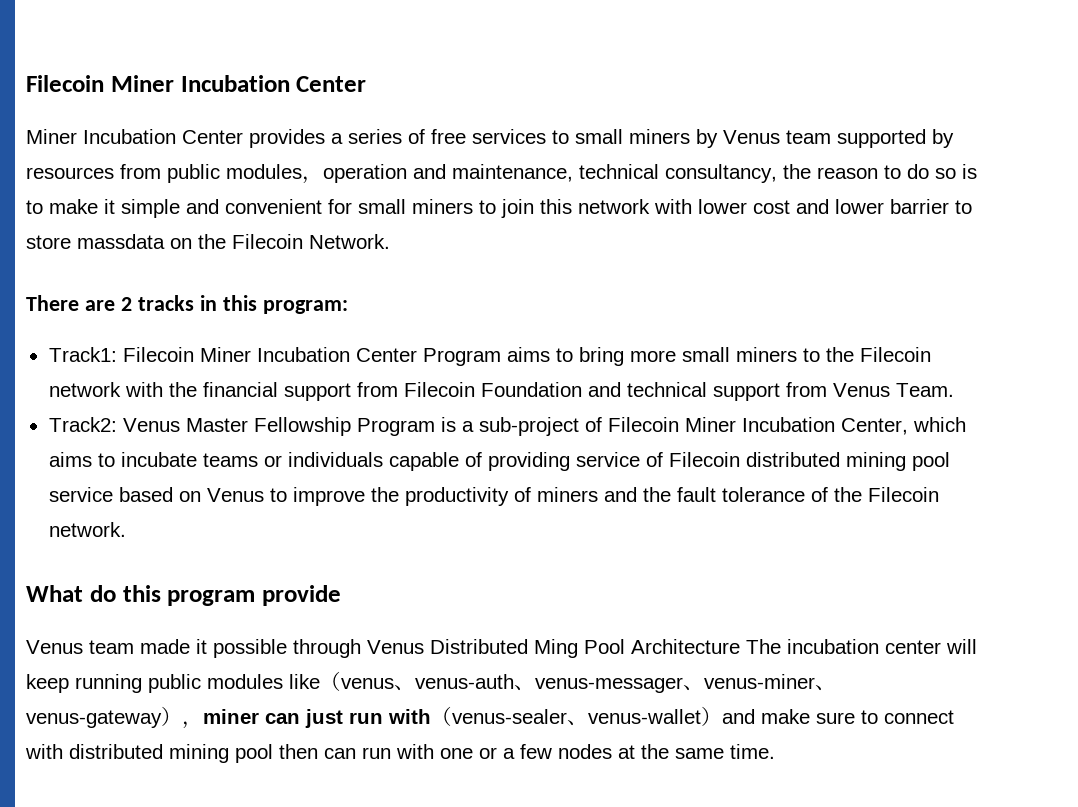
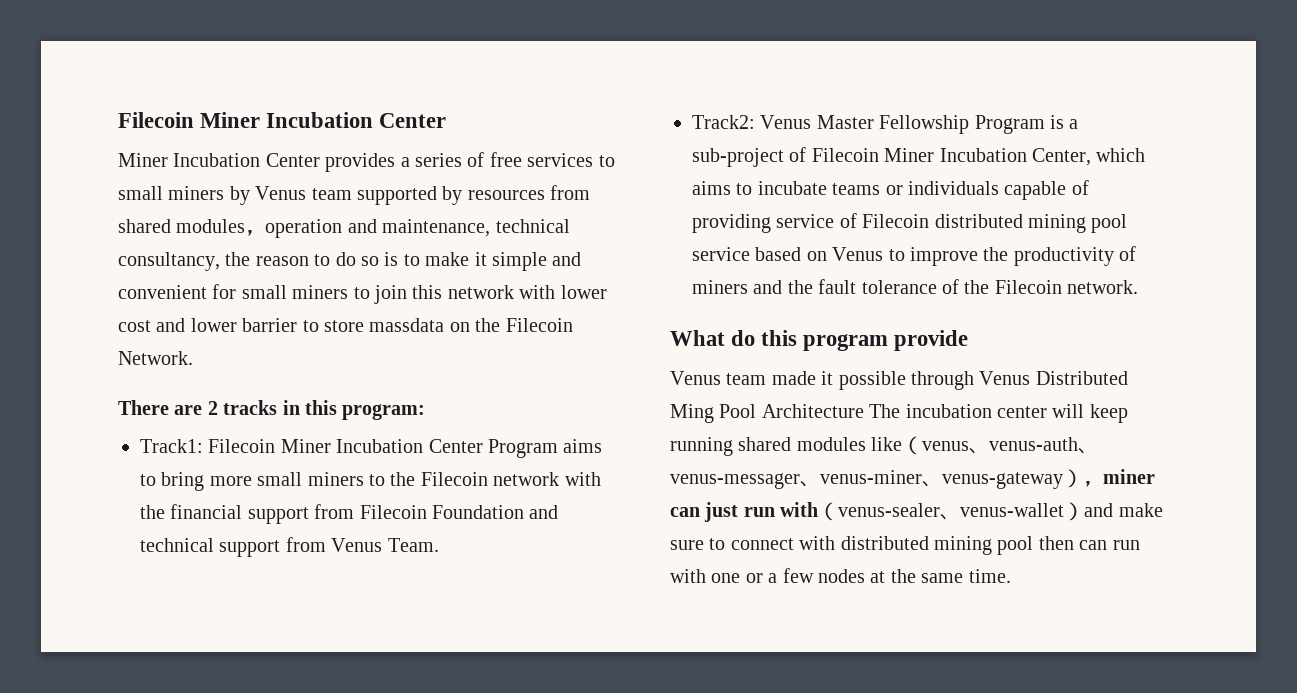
- Miner Incubation Center provides a series of free services to small miners by Venus team supported by resources from public modules，operation and maintenance, technical consultancy, the reason to do so is to make it simple and convenient for small miners to join this network with lower cost and lower barrier to store massdata on the Filecoin Network.
+ Miner Incubation Center provides a series of free services to small miners by Venus team supported by resources from shared modules，operation and maintenance, technical consultancy, the reason to do so is to make it simple and convenient for small miners to join this network with lower cost and lower barrier to store massdata on the Filecoin Network.
- Venus team made it possible through Venus Distributed Ming Pool Architecture The incubation center will keep running public modules like（venus、venus-auth、venus-messager、venus-miner、venus-gateway），miner can just run with（venus-sealer、venus-wallet）and make sure to connect with distributed mining pool then can run with one or a few nodes at the same time.
+ Venus team made it possible through Venus Distributed Ming Pool Architecture The incubation center will keep running shared modules like（venus、venus-auth、venus-messager、venus-miner、venus-gateway），miner can just run with（venus-sealer、venus-wallet）and make sure to connect with distributed mining pool then can run with one or a few nodes at the same time.

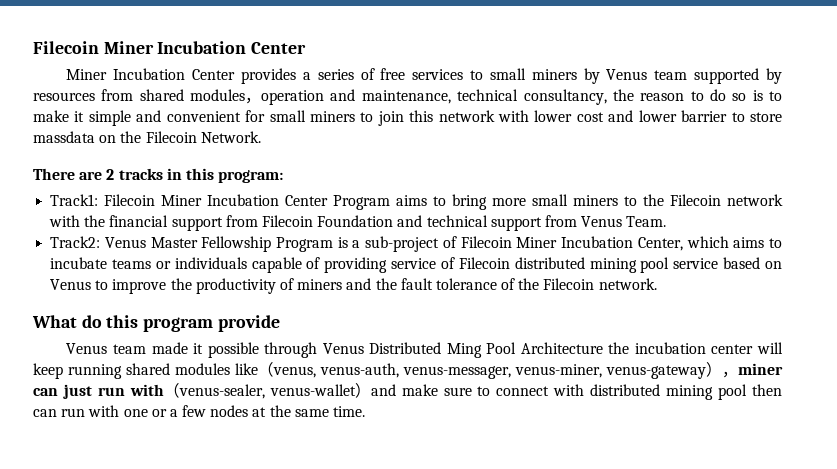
- Venus team made it possible through Venus Distributed Ming Pool Architecture The incubation center will keep running shared modules like（venus、venus-auth、venus-messager、venus-miner、venus-gateway），miner can just run with（venus-sealer、venus-wallet）and make sure to connect with distributed mining pool then can run with one or a few nodes at the same time.
+ Venus team made it possible through Venus Distributed Ming Pool Architecture the incubation center will keep running shared modules like（venus, venus-auth, venus-messager, venus-miner, venus-gateway），miner can just run with（venus-sealer, venus-wallet）and make sure to connect with distributed mining pool then can run with one or a few nodes at the same time.

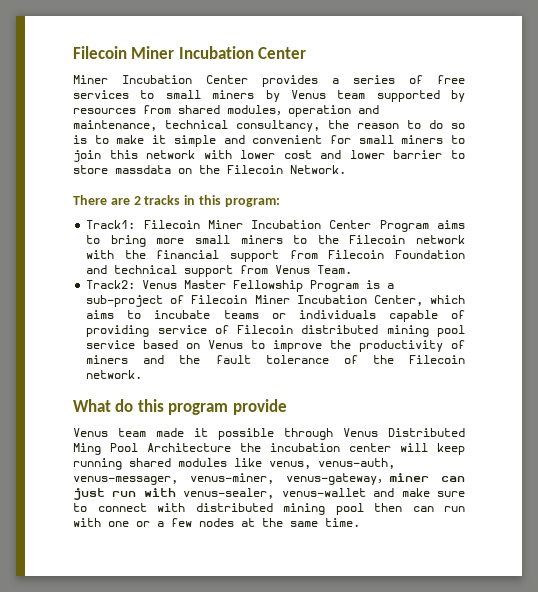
- Venus team made it possible through Venus Distributed Ming Pool Architecture the incubation center will keep running shared modules like（venus, venus-auth, venus-messager, venus-miner, venus-gateway），miner can just run with（venus-sealer, venus-wallet）and make sure to connect with distributed mining pool then can run with one or a few nodes at the same time.
+ Venus team made it possible through Venus Distributed Ming Pool Architecture the incubation center will keep running shared modules like venus, venus-auth, venus-messager, venus-miner, venus-gateway，miner can just run with venus-sealer, venus-wallet and make sure to connect with distributed mining pool then can run with one or a few nodes at the same time.

